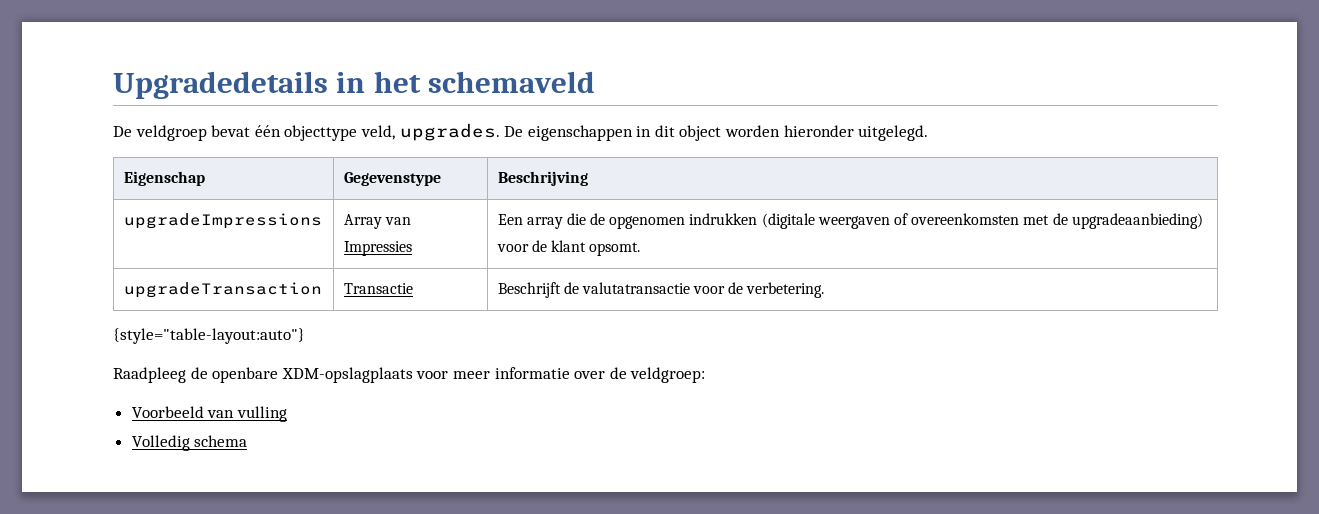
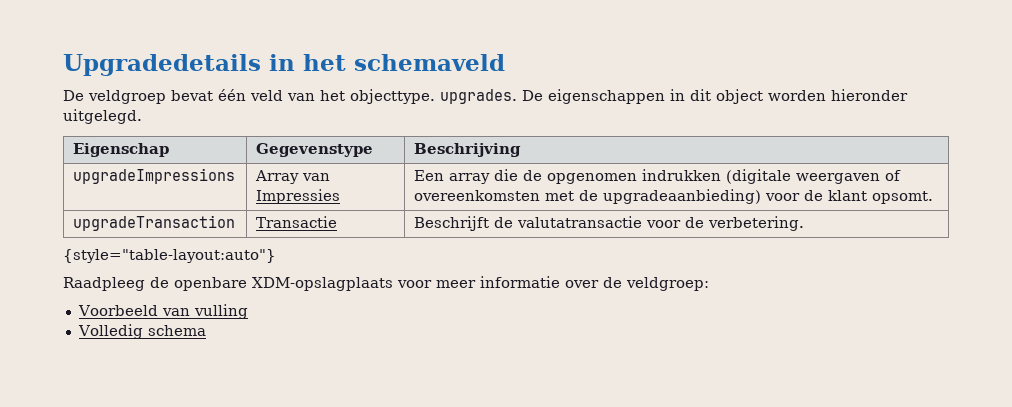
- De veldgroep bevat één objecttype veld, upgrades.
+ De veldgroep bevat één veld van het objecttype. upgrades.

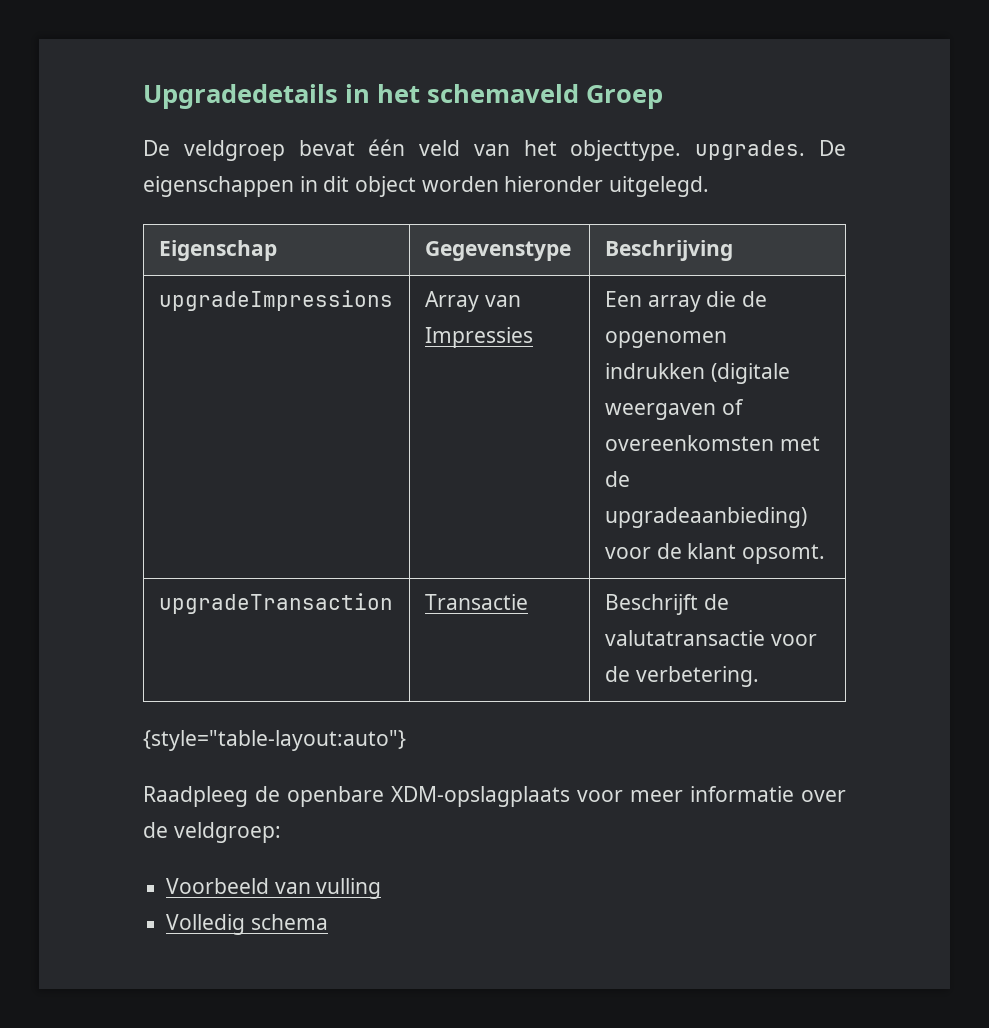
- Upgradedetails in het schemaveld
+ Upgradedetails in het schemaveld Groep

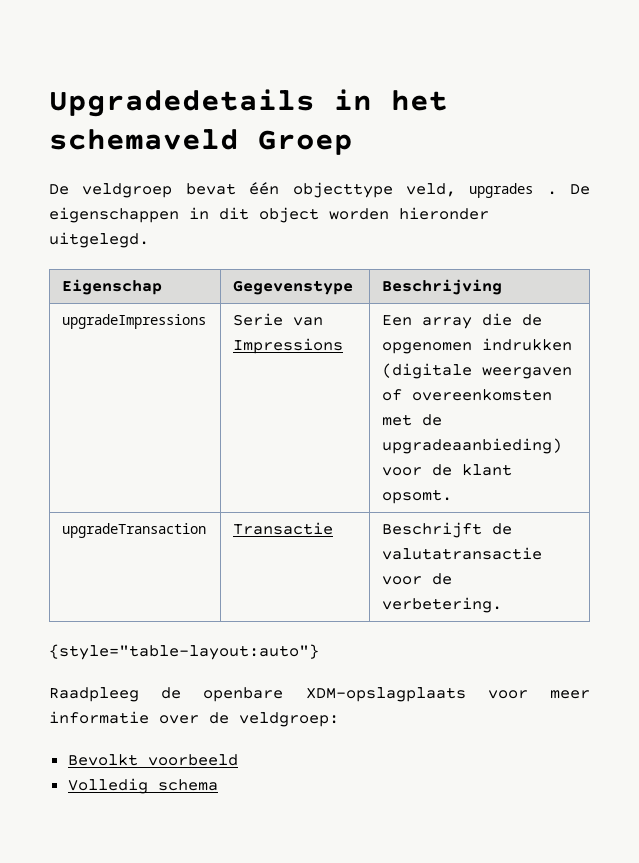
- De veldgroep bevat één veld van het objecttype. upgrades.
+ De veldgroep bevat één objecttype veld, upgrades .
- upgradeImpressions | Array van Impressies | Een array die de opgenomen indrukken (digitale weergaven of overeenkomsten met de upgradeaanbieding) voor de klant opsomt.
+ upgradeImpressions | Serie van Impressions | Een array die de opgenomen indrukken (digitale weergaven of overeenkomsten met de upgradeaanbieding) voor de klant opsomt.
- Voorbeeld van vulling
+ Bevolkt voorbeeld

